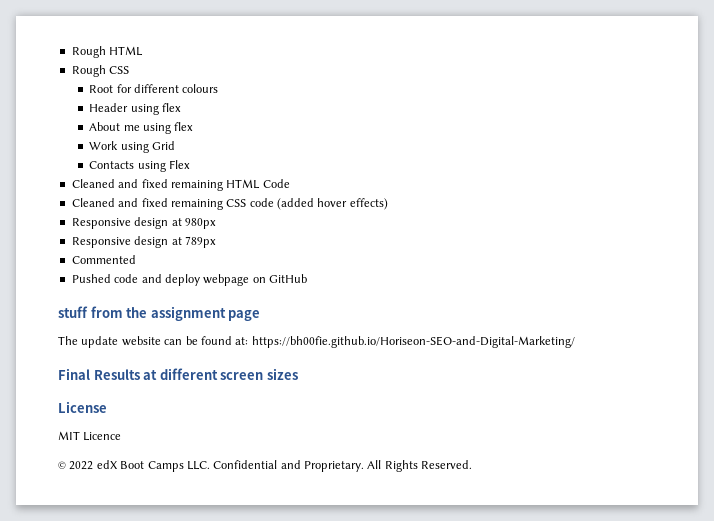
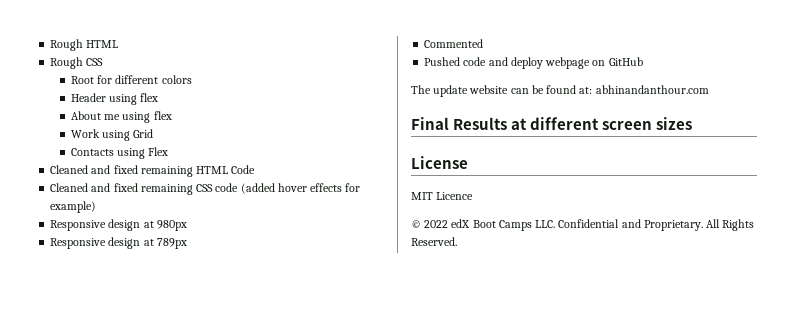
- Root for different colours
+ Root for different colors
- Cleaned and fixed remaining CSS code (added hover effects)
+ Cleaned and fixed remaining CSS code (added hover effects for example)
- stuff from the assignment page
- The update website can be found at: https://bh00fie.github.io/Horiseon-SEO-and-Digital-Marketing/
+ The update website can be found at: abhinandanthour.com

